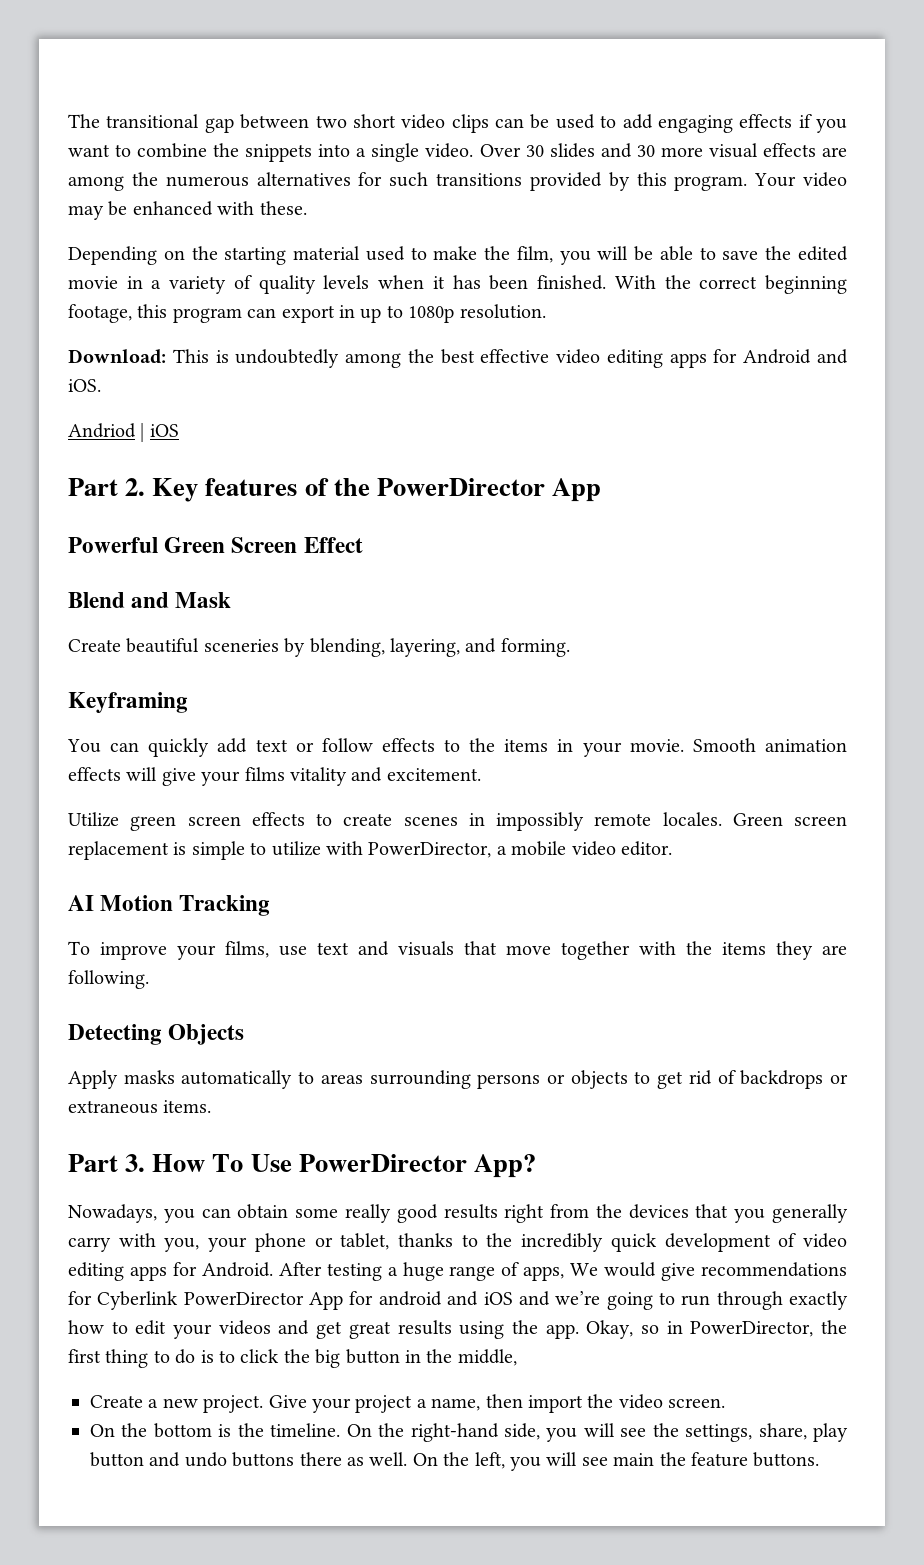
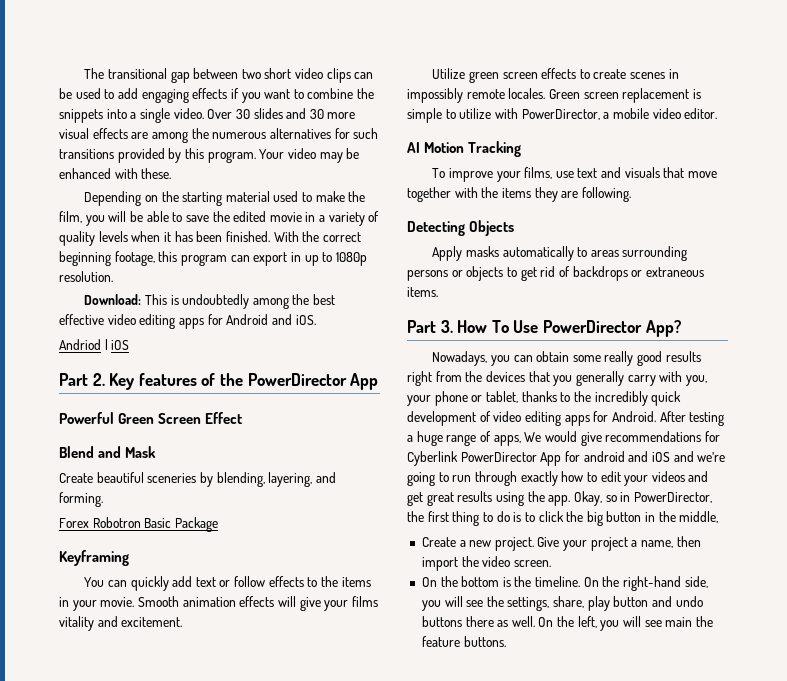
+ Forex Robotron Basic Package

